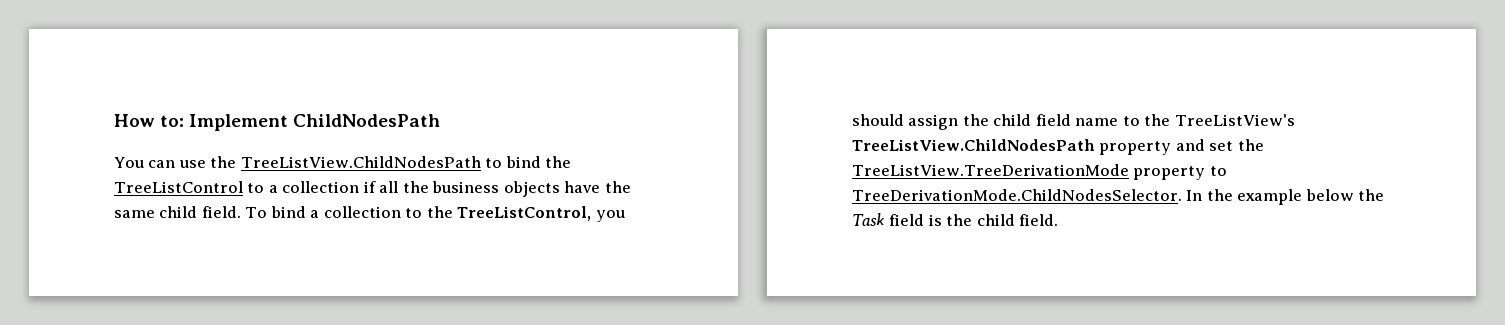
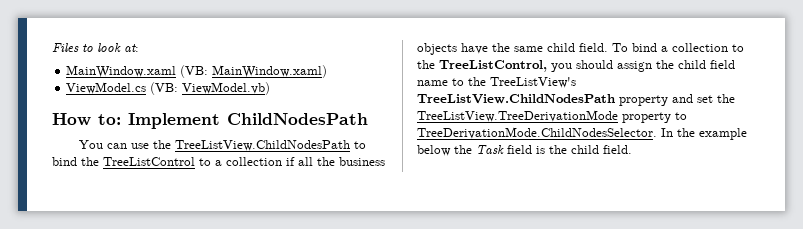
+ Files to look at:
+ MainWindow.xaml (VB: MainWindow.xaml)
+ ViewModel.cs (VB: ViewModel.vb)

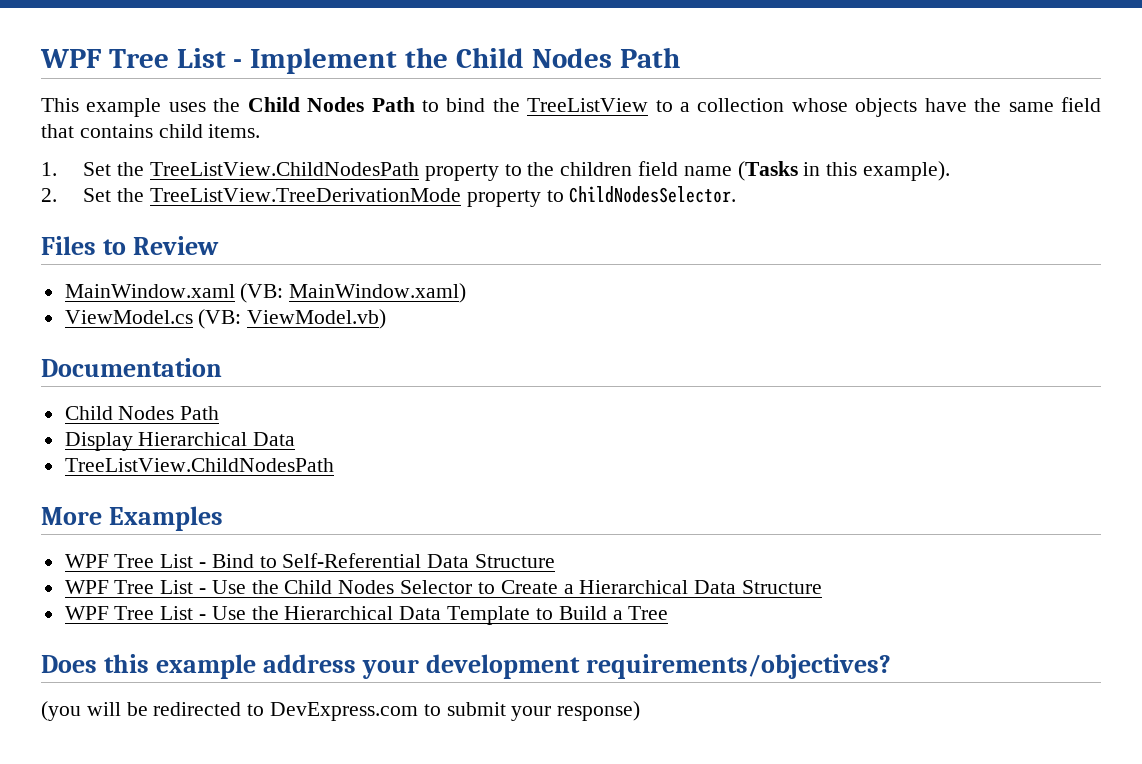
- Files to look at:
+ WPF Tree List - Implement the Child Nodes Path
+ This example uses the Child Nodes Path to bind the TreeListView to a collection whose objects have the same field that contains child items.
+ 1. Set the TreeListView.ChildNodesPath property to the children field name (Tasks in this example).
+ 2. Set the TreeListView.TreeDerivationMode property to ChildNodesSelector.
+ Files to Review
- How to: Implement ChildNodesPath
- You can use the TreeListView.ChildNodesPath to bind the TreeListControl to a collection if all the business objects have the same child field. To bind a collection to the TreeListControl, you should assign the child field name to the TreeListView's TreeListView.ChildNodesPath property and set the TreeListView.TreeDerivationMode property to TreeDerivationMode.ChildNodesSelector. In the example below the Task field is the child field.
+ Documentation
+ Child Nodes Path
+ Display Hierarchical Data
+ TreeListView.ChildNodesPath
+ More Examples
+ WPF Tree List - Bind to Self-Referential Data Structure
+ WPF Tree List - Use the Child Nodes Selector to Create a Hierarchical Data Structure
+ WPF Tree List - Use the Hierarchical Data Template to Build a Tree
+ Does this example address your development requirements/objectives?
+ (you will be redirected to DevExpress.com to submit your response)

